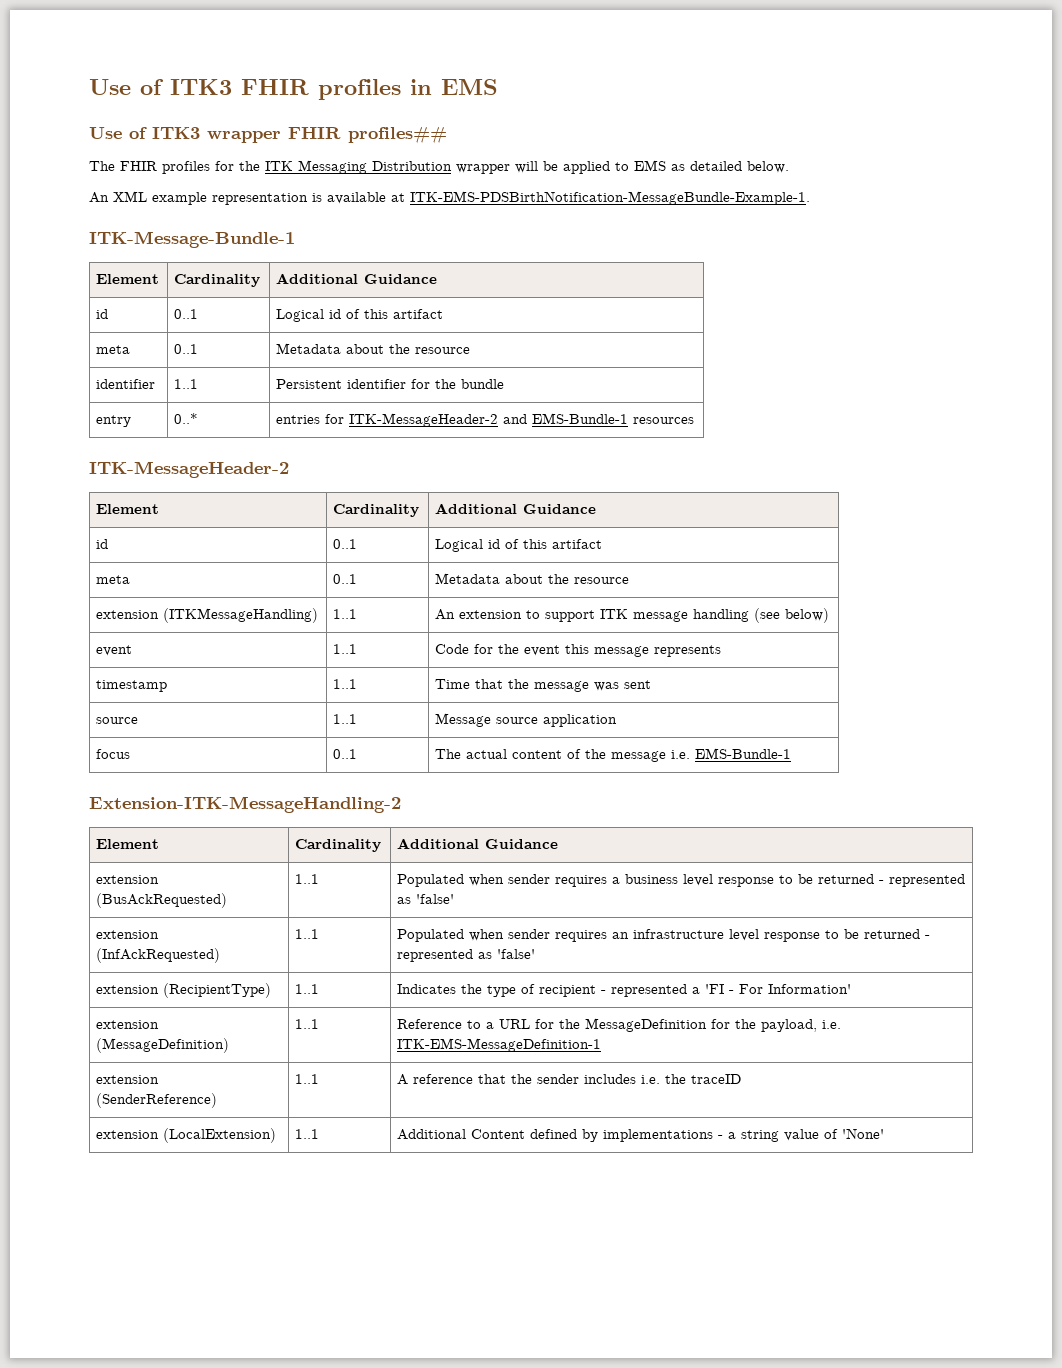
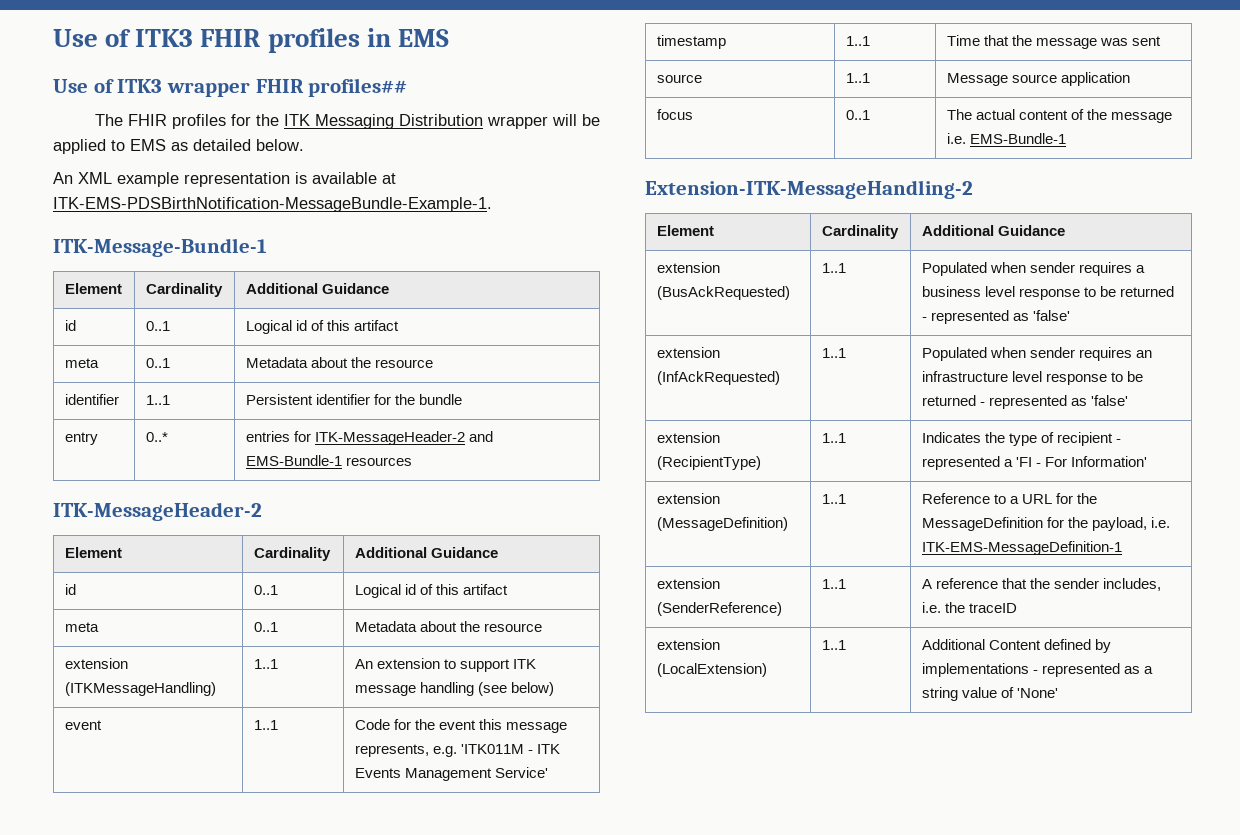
- event | 1..1 | Code for the event this message represents
+ event | 1..1 | Code for the event this message represents, e.g. 'ITK011M - ITK Events Management Service'
- extension (SenderReference) | 1..1 | A reference that the sender includes i.e. the traceID
+ extension (SenderReference) | 1..1 | A reference that the sender includes, i.e. the traceID
- extension (LocalExtension) | 1..1 | Additional Content defined by implementations - a string value of 'None'
+ extension (LocalExtension) | 1..1 | Additional Content defined by implementations - represented as a string value of 'None'

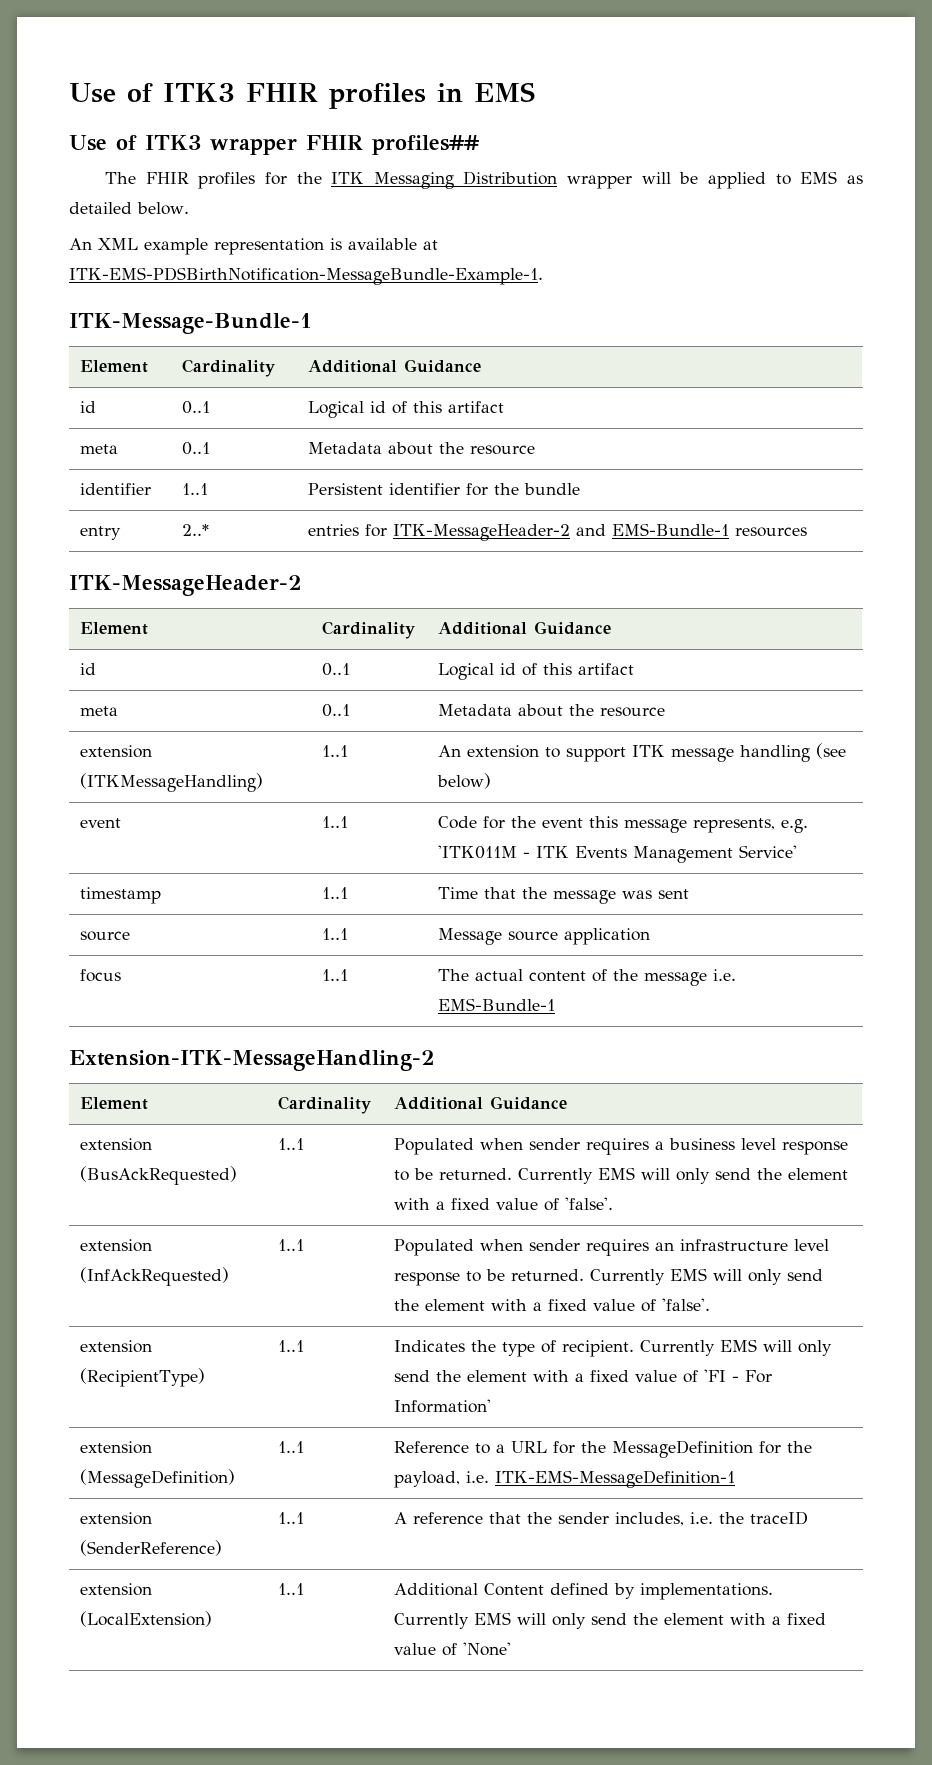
- entry | 0..* | entries for ITK-MessageHeader-2 and EMS-Bundle-1 resources
+ entry | 2..* | entries for ITK-MessageHeader-2 and EMS-Bundle-1 resources
- focus | 0..1 | The actual content of the message i.e. EMS-Bundle-1
+ focus | 1..1 | The actual content of the message i.e. EMS-Bundle-1
- extension (BusAckRequested) | 1..1 | Populated when sender requires a business level response to be returned - represented as 'false'
+ extension (BusAckRequested) | 1..1 | Populated when sender requires a business level response to be returned. Currently EMS will only send the element with a fixed value of 'false'.
- extension (InfAckRequested) | 1..1 | Populated when sender requires an infrastructure level response to be returned - represented as 'false'
+ extension (InfAckRequested) | 1..1 | Populated when sender requires an infrastructure level response to be returned. Currently EMS will only send the element with a fixed value of 'false'.
- extension (RecipientType) | 1..1 | Indicates the type of recipient - represented a 'FI - For Information'
+ extension (RecipientType) | 1..1 | Indicates the type of recipient. Currently EMS will only send the element with a fixed value of 'FI - For Information'
- extension (LocalExtension) | 1..1 | Additional Content defined by implementations - represented as a string value of 'None'
+ extension (LocalExtension) | 1..1 | Additional Content defined by implementations. Currently EMS will only send the element with a fixed value of 'None'

